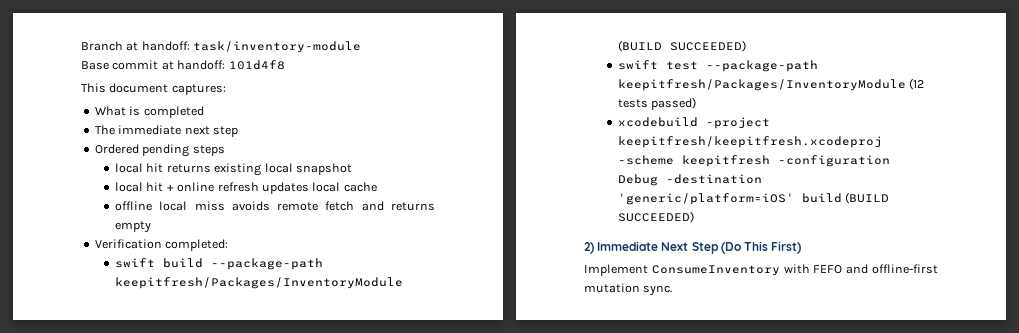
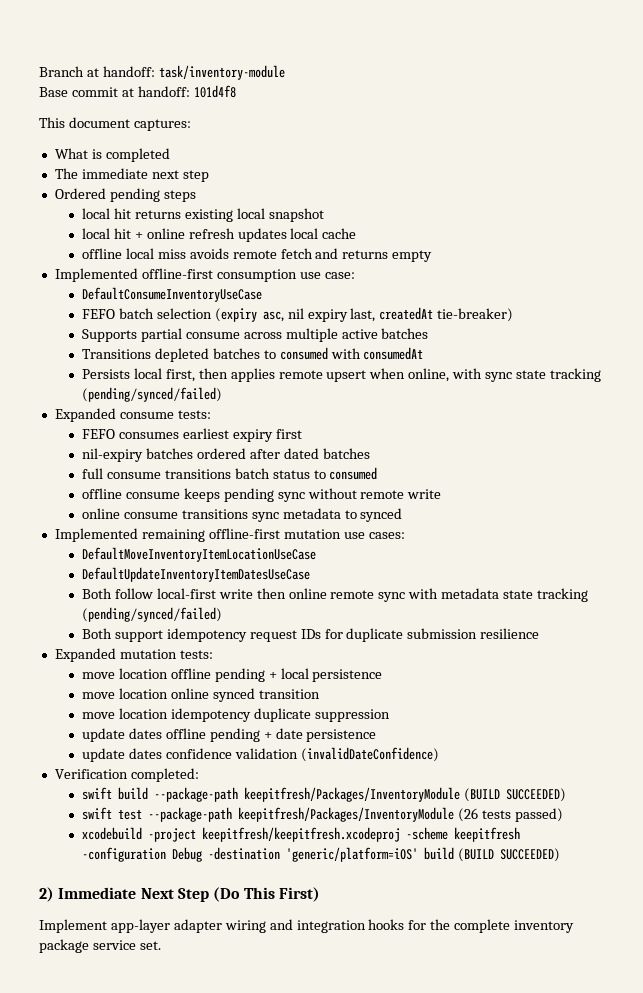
+ Implemented offline-first consumption use case:
+ DefaultConsumeInventoryUseCase
+ FEFO batch selection (expiry asc, nil expiry last, createdAt tie-breaker)
+ Supports partial consume across multiple active batches
+ Transitions depleted batches to consumed with consumedAt
+ Persists local first, then applies remote upsert when online, with sync state tracking (pending/synced/failed)
+ Expanded consume tests:
+ FEFO consumes earliest expiry first
+ nil-expiry batches ordered after dated batches
+ full consume transitions batch status to consumed
+ offline consume keeps pending sync without remote write
+ online consume transitions sync metadata to synced
+ Implemented remaining offline-first mutation use cases:
+ DefaultMoveInventoryItemLocationUseCase
+ DefaultUpdateInventoryItemDatesUseCase
+ Both follow local-first write then online remote sync with metadata state tracking (pending/synced/failed)
+ Both support idempotency request IDs for duplicate submission resilience
+ Expanded mutation tests:
+ move location offline pending + local persistence
+ move location online synced transition
+ move location idempotency duplicate suppression
+ update dates offline pending + date persistence
+ update dates confidence validation (invalidDateConfidence)
- swift test --package-path keepitfresh/Packages/InventoryModule (12 tests passed)
+ swift test --package-path keepitfresh/Packages/InventoryModule (26 tests passed)
- Implement ConsumeInventory with FEFO and offline-first mutation sync.
+ Implement app-layer adapter wiring and integration hooks for the complete inventory package service set.

